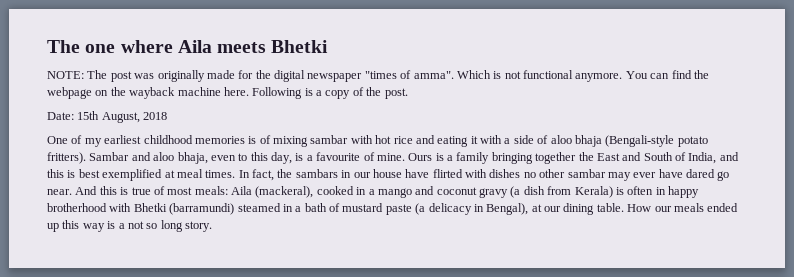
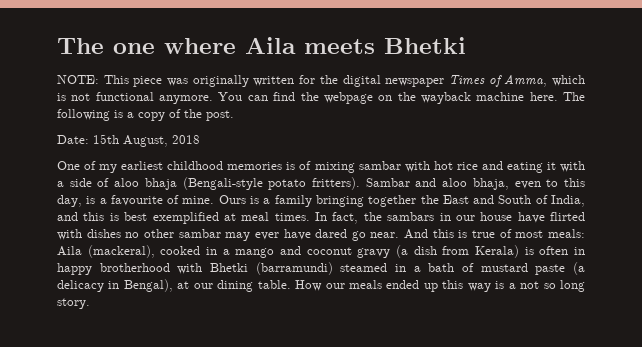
- NOTE: The post was originally made for the digital newspaper "times of amma". Which is not functional anymore.
+ NOTE: This piece was originally written for the digital newspaper Times of Amma, which is not functional anymore.
- Following is a copy of the post.
+ The following is a copy of the post.

